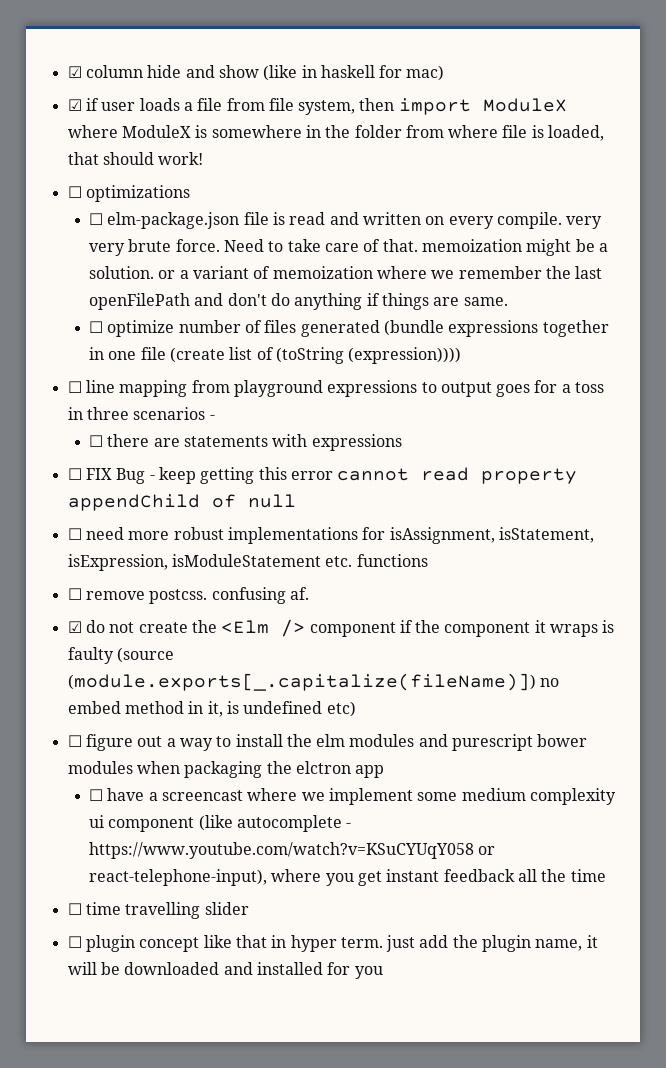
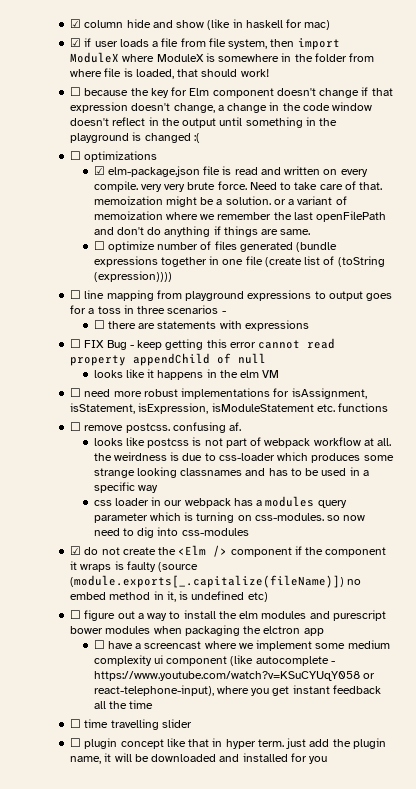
+ ☐ because the key for Elm component doesn't change if that expression doesn't change, a change in the code window doesn't reflect in the output until something in the playground is changed :(
- ☐ elm-package.json file is read and written on every compile. very very brute force.
+ ☑ elm-package.json file is read and written on every compile. very very brute force.
+ looks like it happens in the elm VM
+ looks like postcss is not part of webpack workflow at all. the weirdness is due to css-loader which produces some strange looking classnames and has to be used in a specific way
+ css loader in our webpack has a modules query parameter which is turning on css-modules. so now need to dig into css-modules

